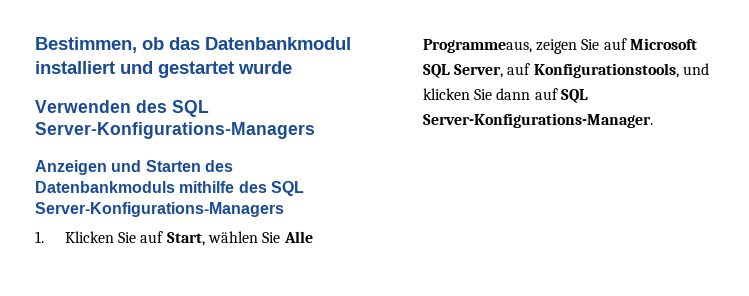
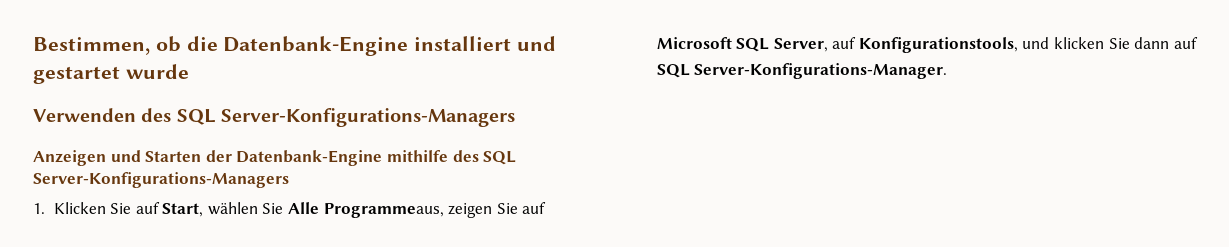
- Bestimmen, ob das Datenbankmodul installiert und gestartet wurde
+ Bestimmen, ob die Datenbank-Engine installiert und gestartet wurde
- Anzeigen und Starten des Datenbankmoduls mithilfe des SQL Server-Konfigurations-Managers
+ Anzeigen und Starten der Datenbank-Engine mithilfe des SQL Server-Konfigurations-Managers

